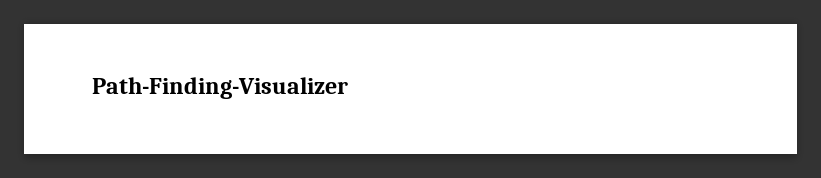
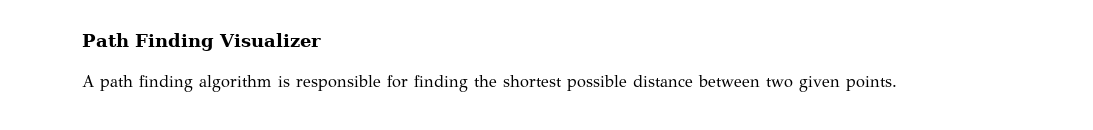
- Path-Finding-Visualizer
+ Path Finding Visualizer
+ A path finding algorithm is responsible for finding the shortest possible distance between two given points.

